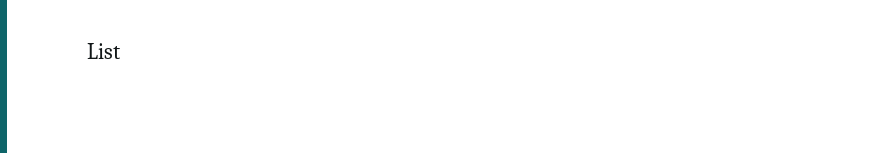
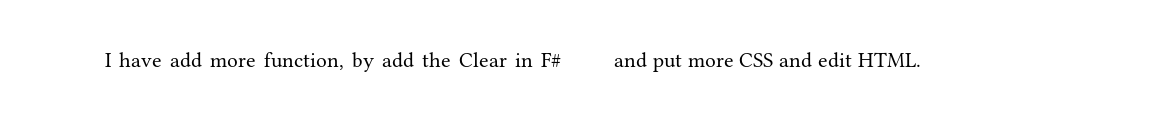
- List
+ I have add more function, by add the Clear in F# and put more CSS and edit HTML.

